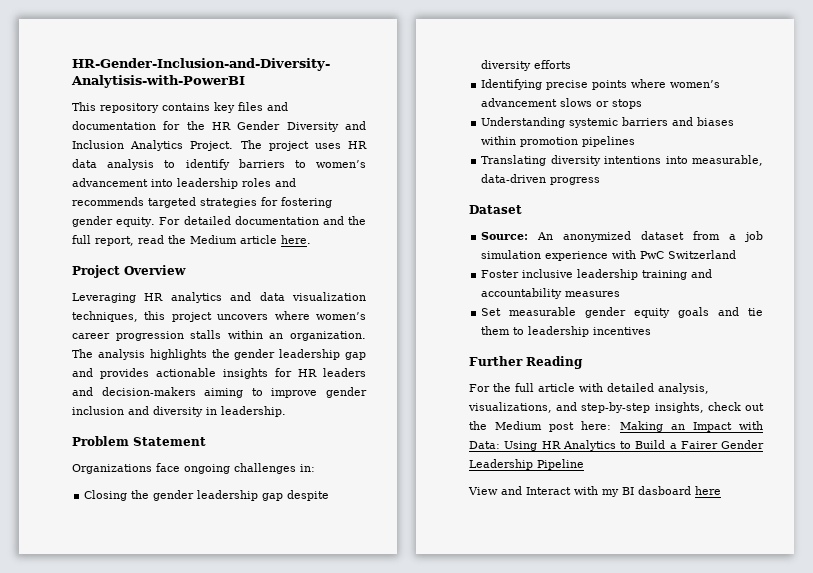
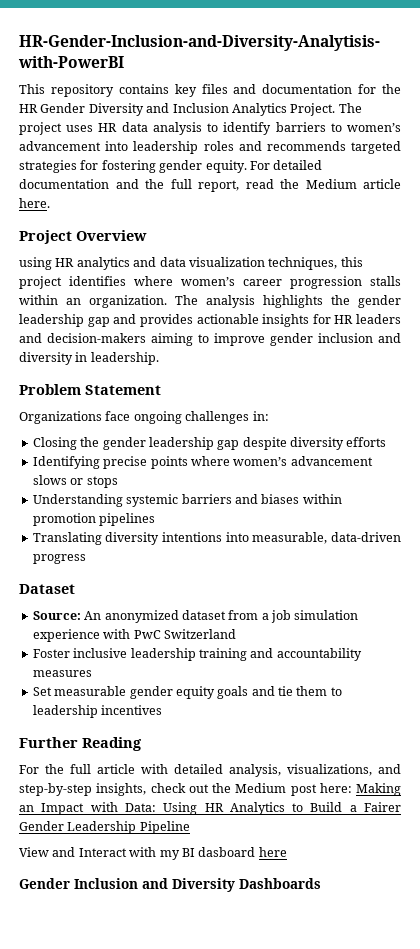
- Leveraging HR analytics and data visualization techniques, this project uncovers where women’s career progression stalls within an organization.
+ using HR analytics and data visualization techniques, this project identifies where women’s career progression stalls within an organization.
+ Gender Inclusion and Diversity Dashboards

